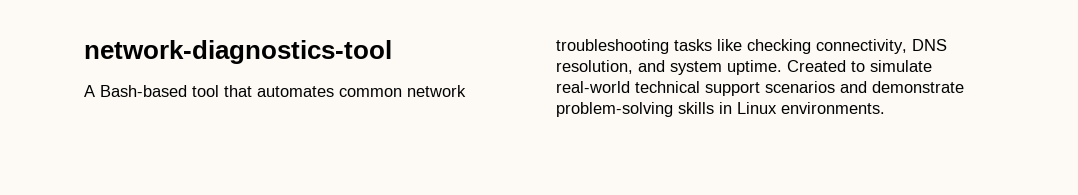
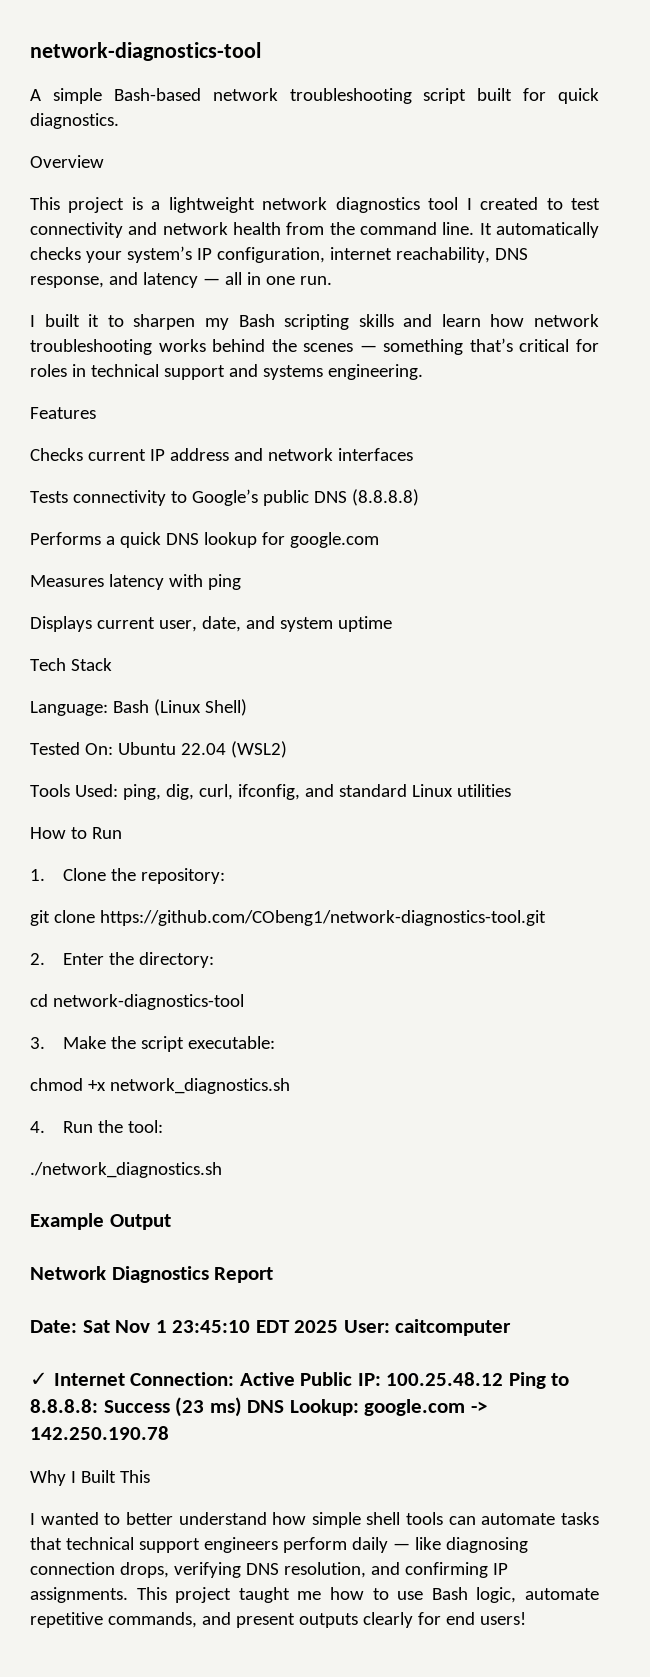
- A Bash-based tool that automates common network troubleshooting tasks like checking connectivity, DNS resolution, and system uptime. Created to simulate real-world technical support scenarios and demonstrate problem-solving skills in Linux environments.
+ A simple Bash-based network troubleshooting script built for quick diagnostics.
+ Overview
+ This project is a lightweight network diagnostics tool I created to test connectivity and network health from the command line. It automatically checks your system’s IP configuration, internet reachability, DNS response, and latency — all in one run.
+ I built it to sharpen my Bash scripting skills and learn how network troubleshooting works behind the scenes — something that’s critical for roles in technical support and systems engineering.
+ Features
+ Checks current IP address and network interfaces
+ Tests connectivity to Google’s public DNS (8.8.8.8)
+ Performs a quick DNS lookup for google.com
+ Measures latency with ping
+ Displays current user, date, and system uptime
+ Tech Stack
+ Language: Bash (Linux Shell)
+ Tested On: Ubuntu 22.04 (WSL2)
+ Tools Used: ping, dig, curl, ifconfig, and standard Linux utilities
+ How to Run
+ 1. Clone the repository:
+ git clone https://github.com/CObeng1/network-diagnostics-tool.git
+ 2. Enter the directory:
+ cd network-diagnostics-tool
+ 3. Make the script executable:
+ chmod +x network_diagnostics.sh
+ 4. Run the tool:
+ ./network_diagnostics.sh
+ Example Output
+ Network Diagnostics Report
+ Date: Sat Nov 1 23:45:10 EDT 2025 User: caitcomputer
+ ✓ Internet Connection: Active Public IP: 100.25.48.12 Ping to 8.8.8.8: Success (23 ms) DNS Lookup: google.com -> 142.250.190.78
+ Why I Built This
+ I wanted to better understand how simple shell tools can automate tasks that technical support engineers perform daily — like diagnosing connection drops, verifying DNS resolution, and confirming IP assignments. This project taught me how to use Bash logic, automate repetitive commands, and present outputs clearly for end users!

